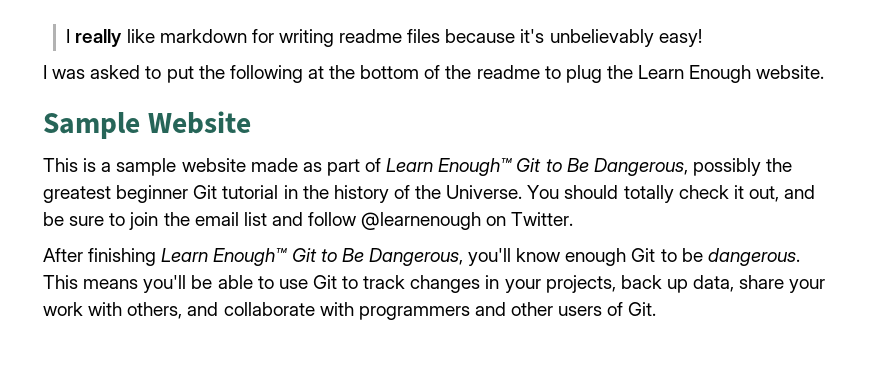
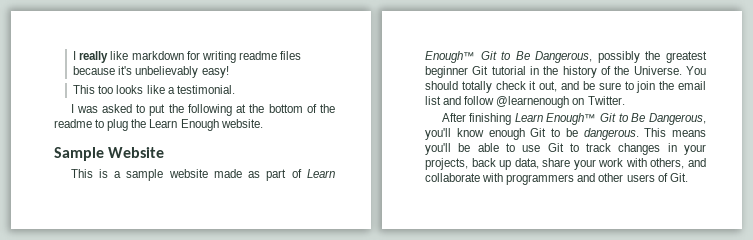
+ This too looks like a testimonial.

